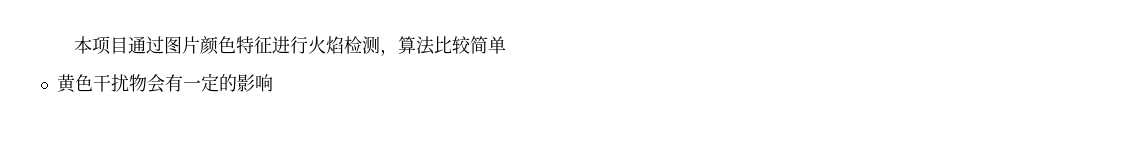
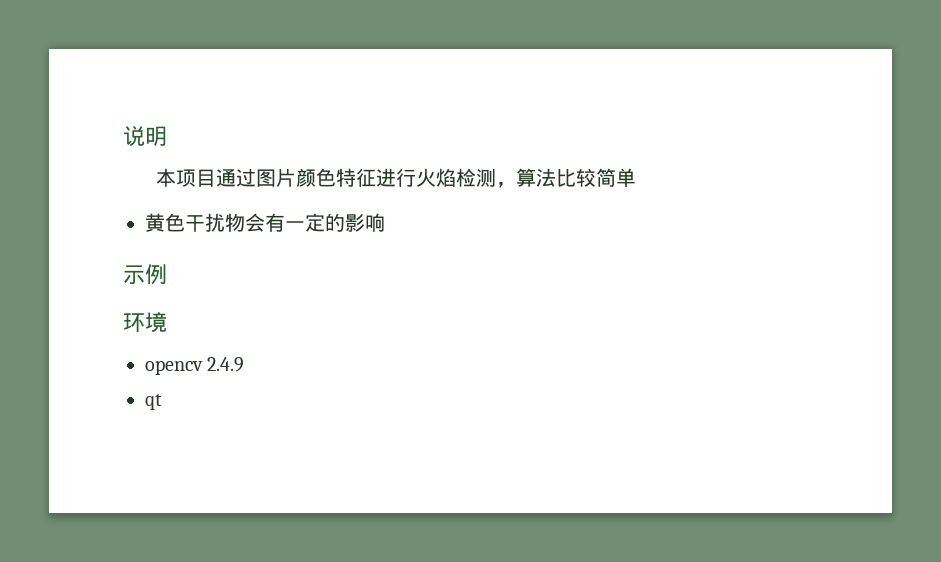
+ 说明
+ 示例
+ 环境
+ opencv 2.4.9
+ qt

